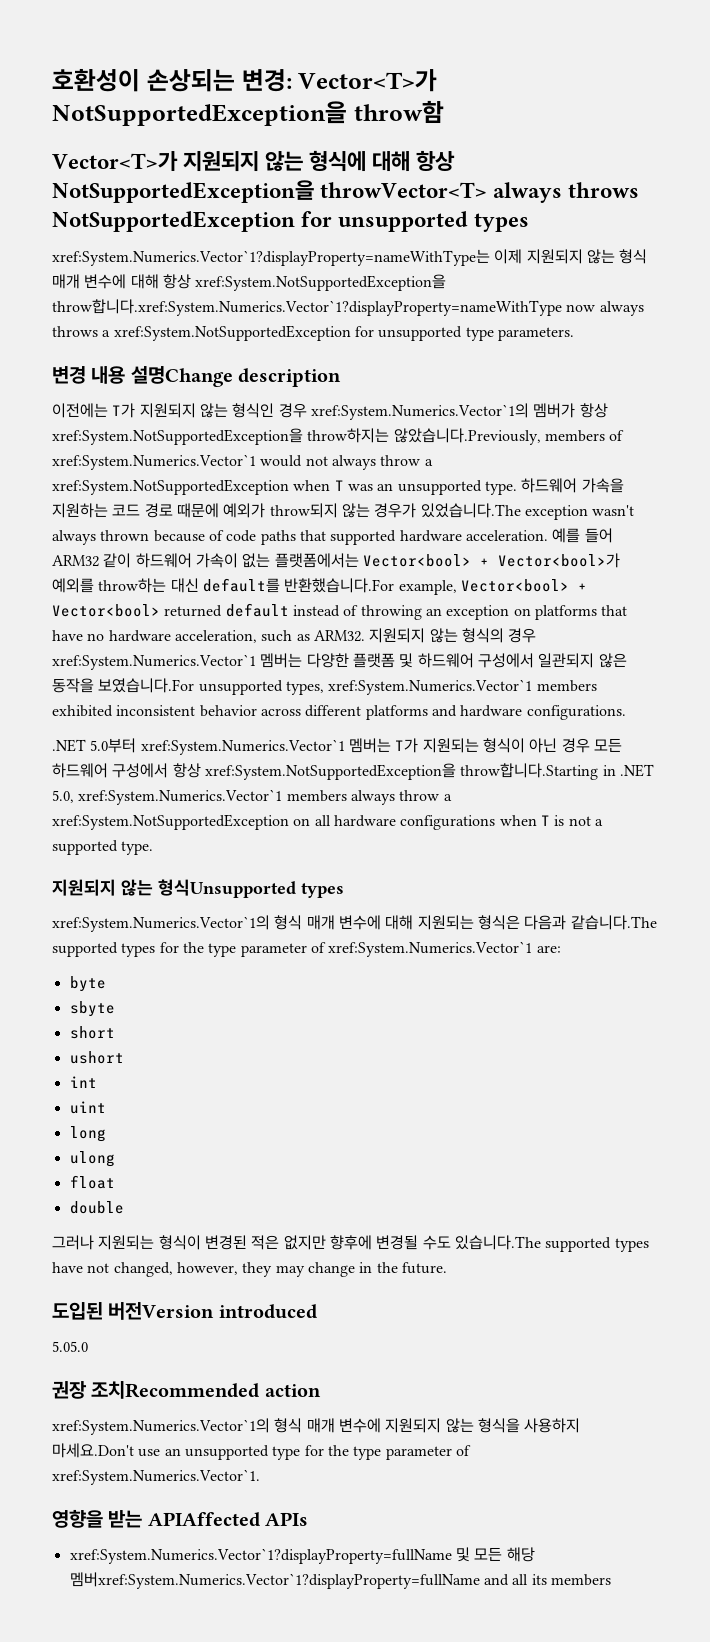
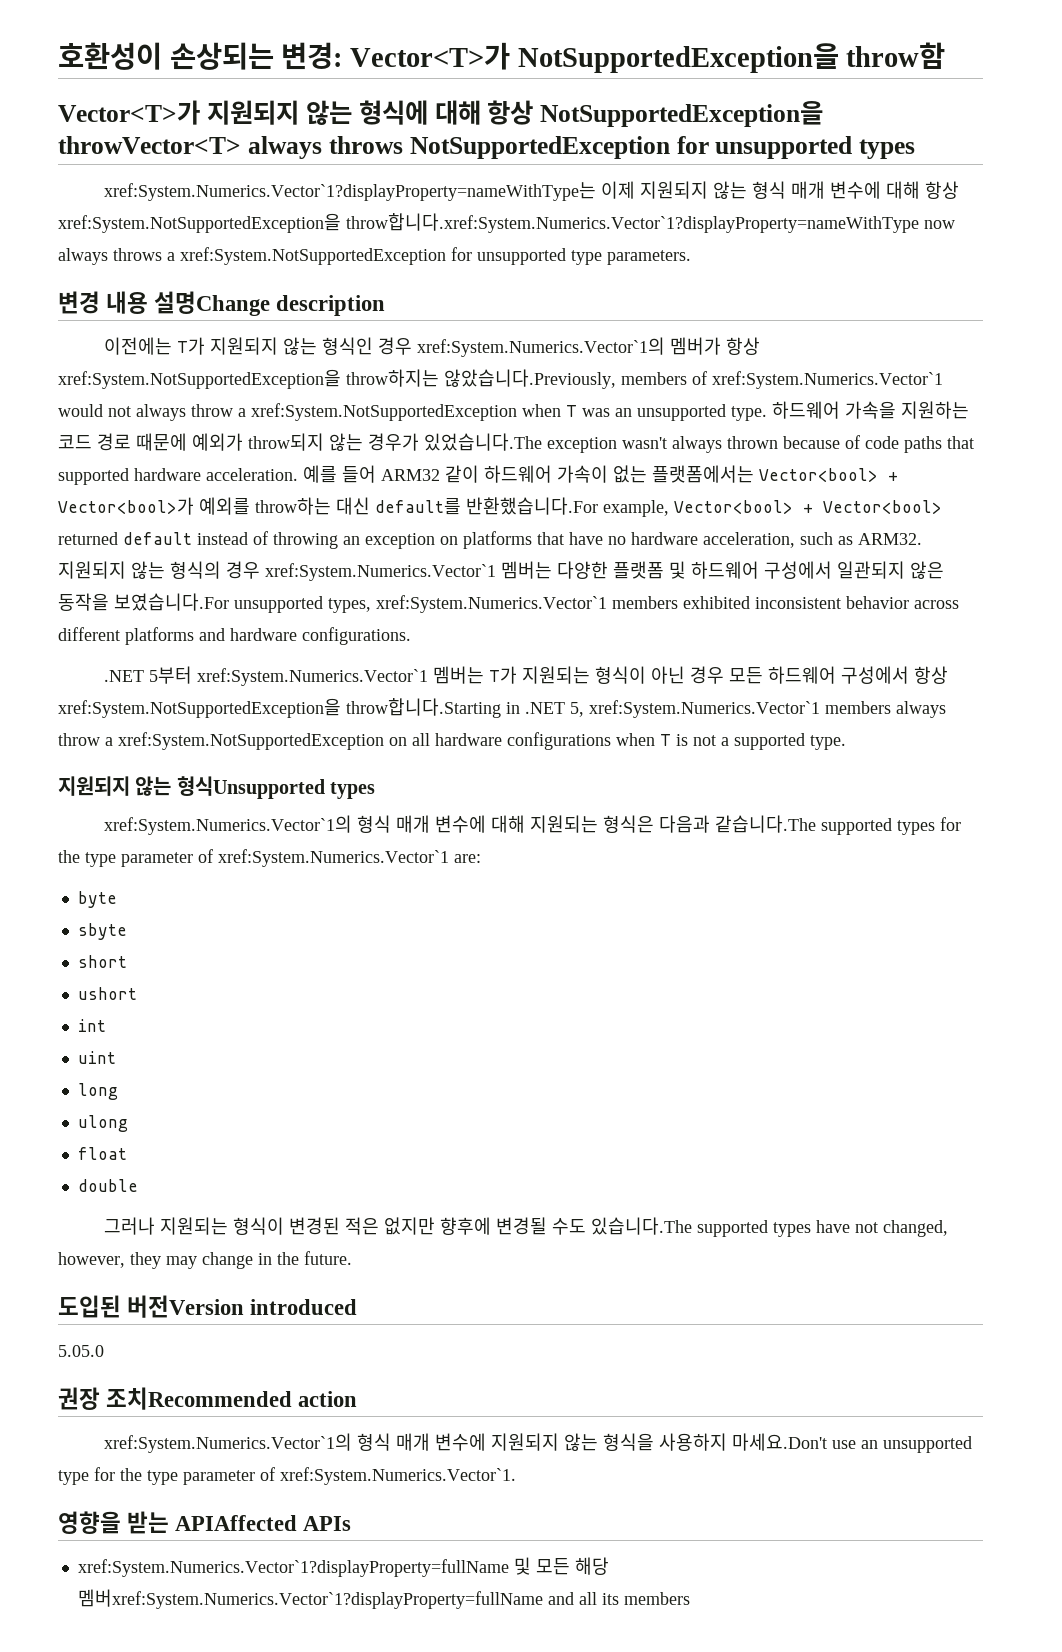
- .NET 5.0부터 xref:System.Numerics.Vector`1 멤버는 T가 지원되는 형식이 아닌 경우 모든 하드웨어 구성에서 항상 xref:System.NotSupportedException을 throw합니다.Starting in .NET 5.0, xref:System.Numerics.Vector`1 members always throw a xref:System.NotSupportedException on all hardware configurations when T is not a supported type.
+ .NET 5부터 xref:System.Numerics.Vector`1 멤버는 T가 지원되는 형식이 아닌 경우 모든 하드웨어 구성에서 항상 xref:System.NotSupportedException을 throw합니다.Starting in .NET 5, xref:System.Numerics.Vector`1 members always throw a xref:System.NotSupportedException on all hardware configurations when T is not a supported type.

